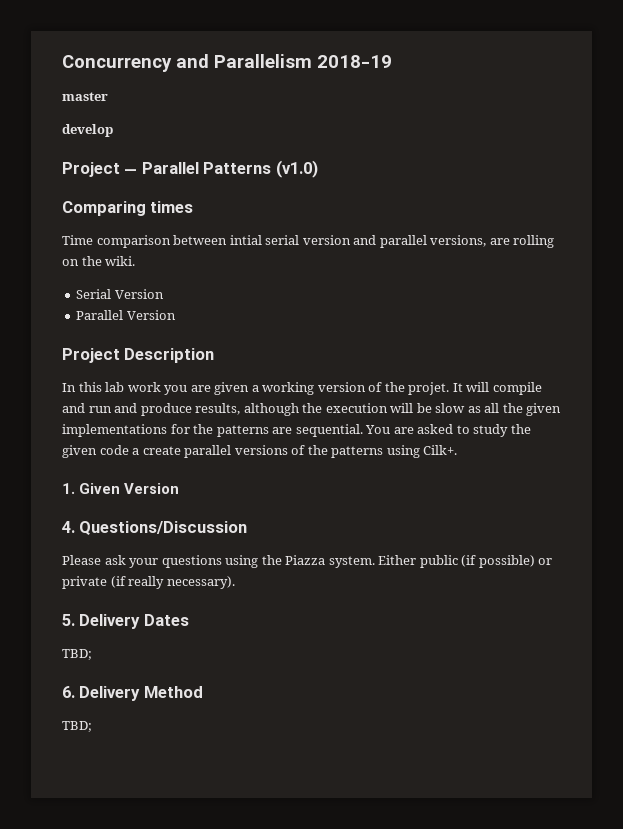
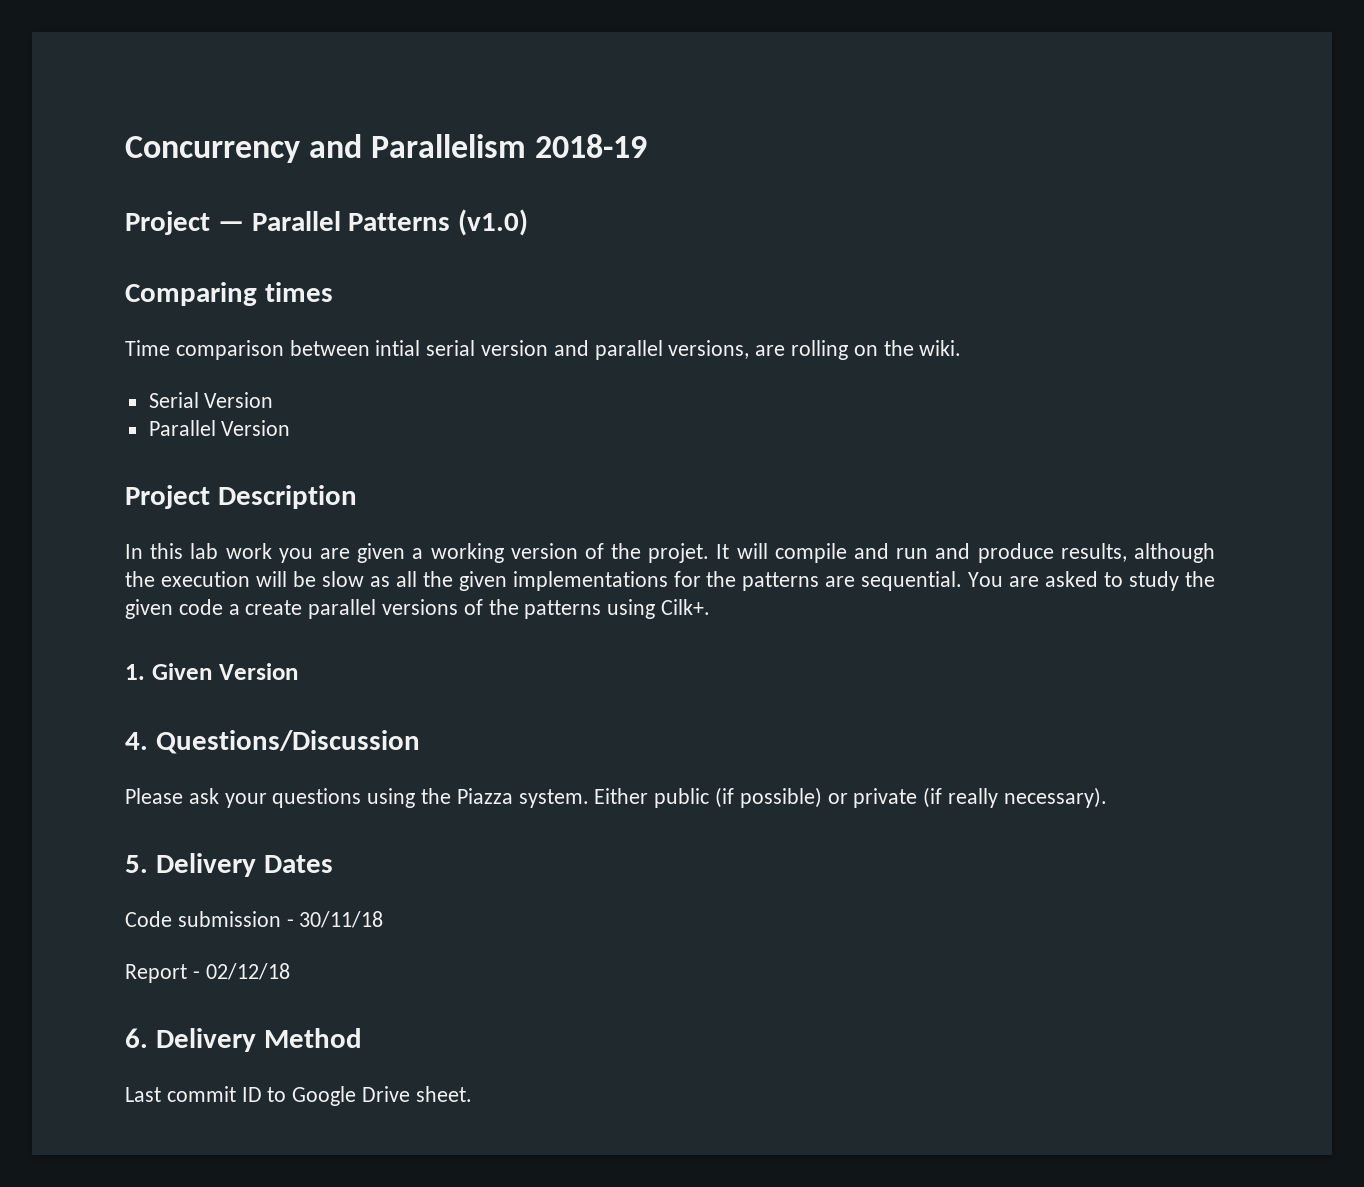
- master
- develop
  5. Delivery Dates
- TBD;
+ Code submission - 30/11/18
+ Report - 02/12/18
  6. Delivery Method
- TBD;
+ Last commit ID to Google Drive sheet.

